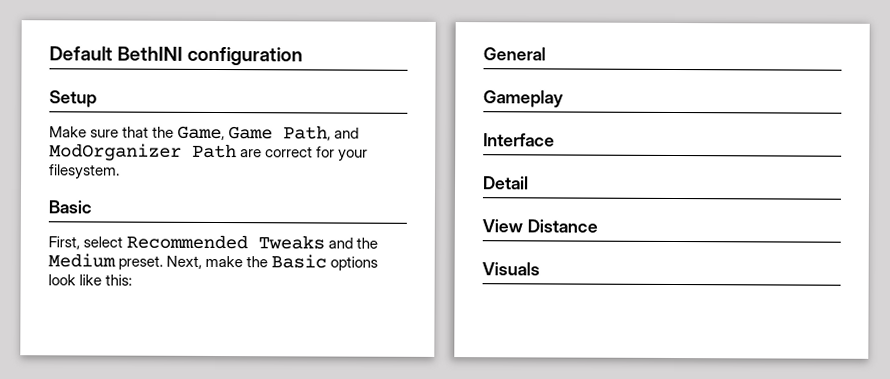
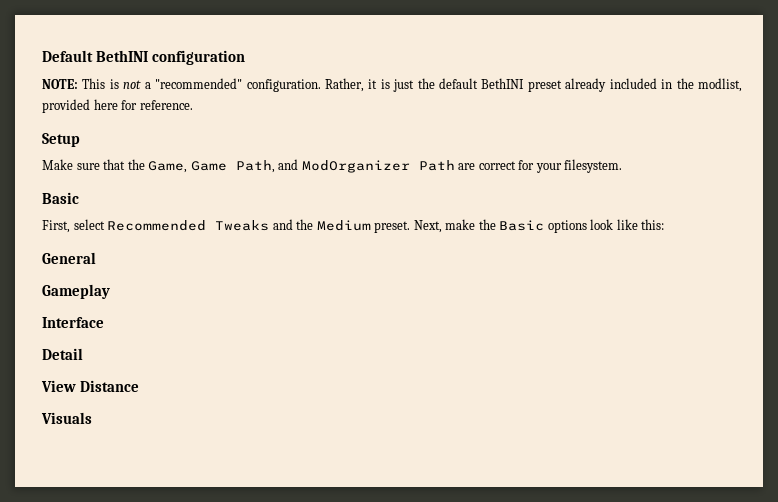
+ NOTE: This is not a "recommended" configuration. Rather, it is just the default BethINI preset already included in the modlist, provided here for reference.

